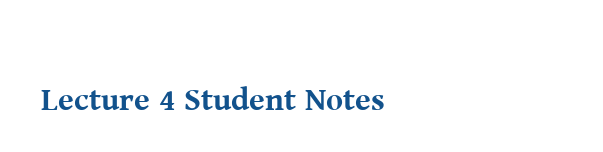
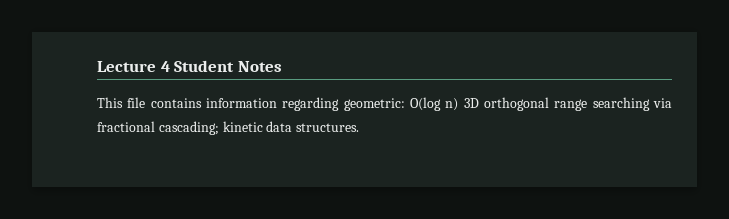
+ This file contains information regarding geometric: O(log n) 3D orthogonal range searching via fractional cascading; kinetic data structures.

